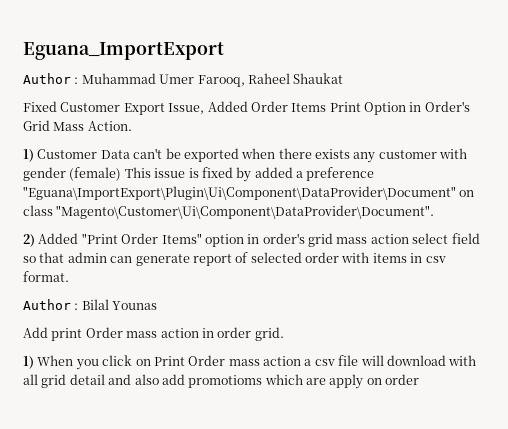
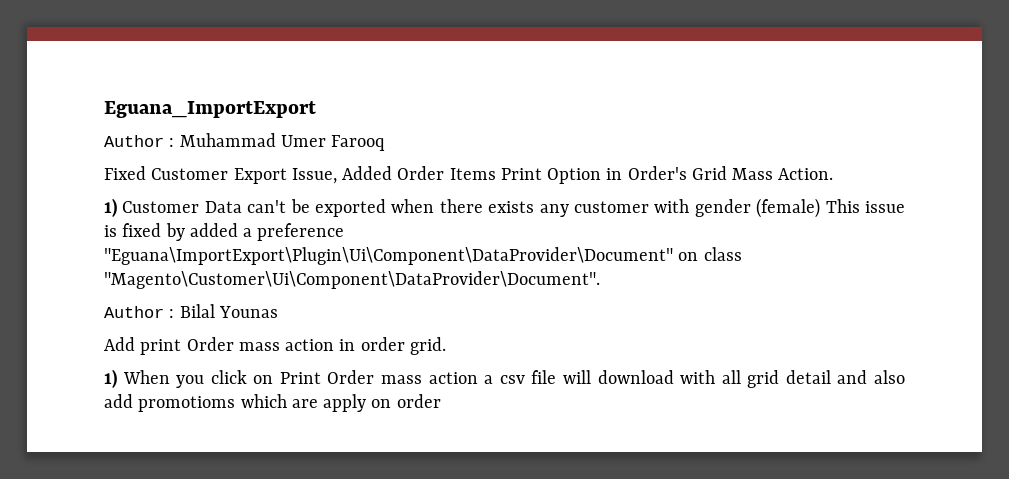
- Author : Muhammad Umer Farooq, Raheel Shaukat
+ Author : Muhammad Umer Farooq
- 2) Added "Print Order Items" option in order's grid mass action select field so that admin can generate report of selected order with items in csv format.

